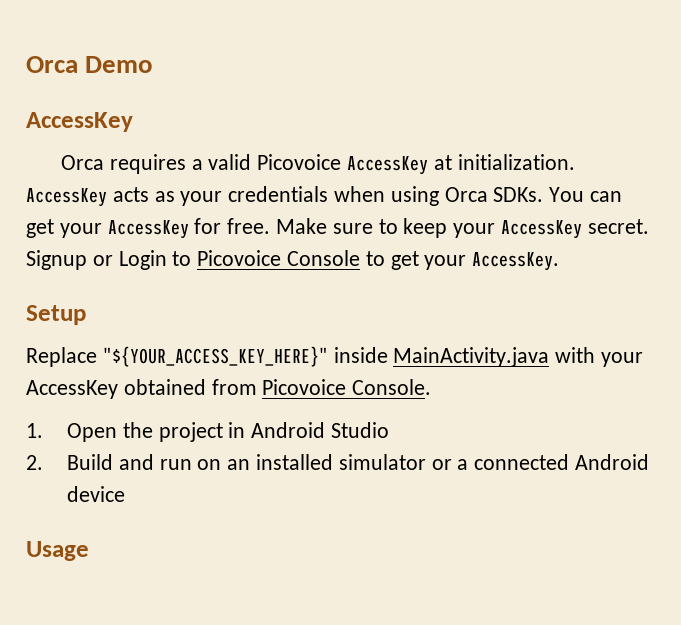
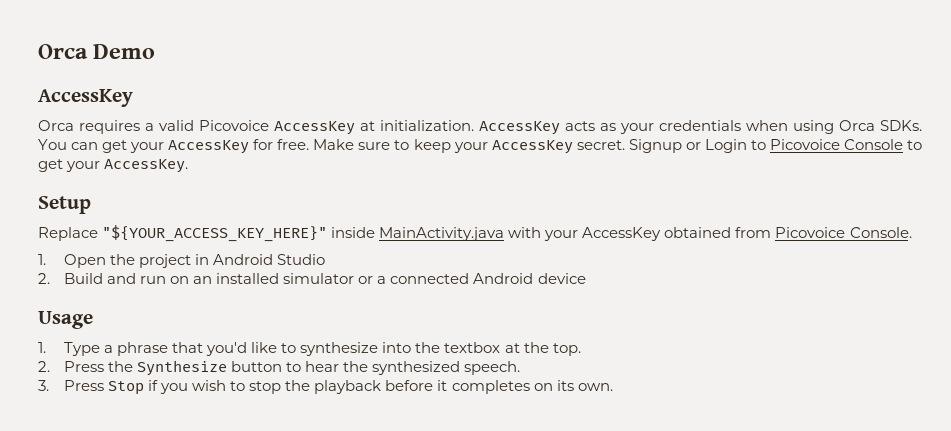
+ 1. Type a phrase that you'd like to synthesize into the textbox at the top.
+ 2. Press the Synthesize button to hear the synthesized speech.
+ 3. Press Stop if you wish to stop the playback before it completes on its own.

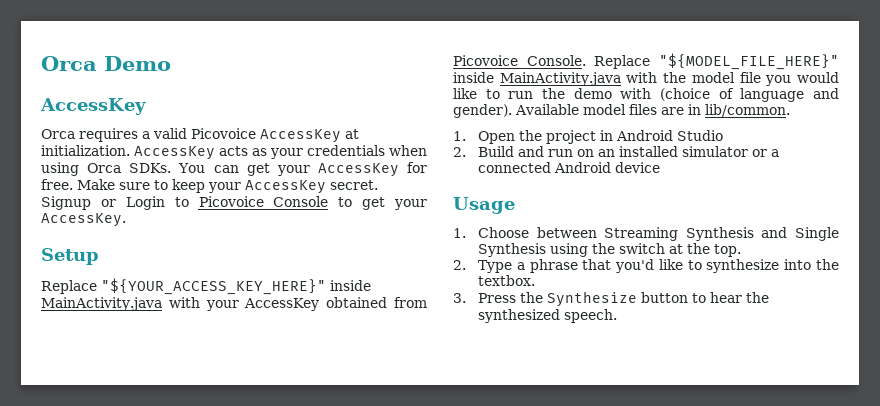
+ Replace "${MODEL_FILE_HERE}" inside MainActivity.java with the model file you would like to run the demo with (choice of language and gender). Available model files are in lib/common.
- 1. Type a phrase that you'd like to synthesize into the textbox at the top.
- 2. Press the Synthesize button to hear the synthesized speech.
+ 1. Choose between Streaming Synthesis and Single Synthesis using the switch at the top.
+ 2. Type a phrase that you'd like to synthesize into the textbox.
+ 3. Press the Synthesize button to hear the synthesized speech.
- 3. Press Stop if you wish to stop the playback before it completes on its own.

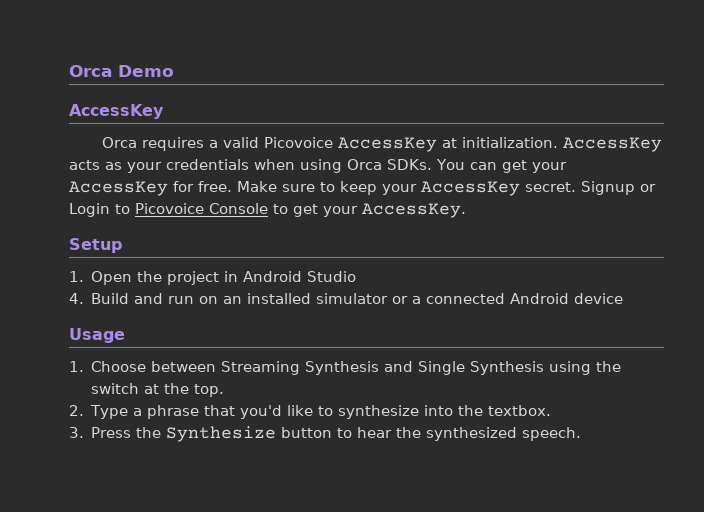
- Replace "${YOUR_ACCESS_KEY_HERE}" inside MainActivity.java with your AccessKey obtained from Picovoice Console. Replace "${MODEL_FILE_HERE}" inside MainActivity.java with the model file you would like to run the demo with (choice of language and gender). Available model files are in lib/common.
- 2. Build and run on an installed simulator or a connected Android device
+ 4. Build and run on an installed simulator or a connected Android device

